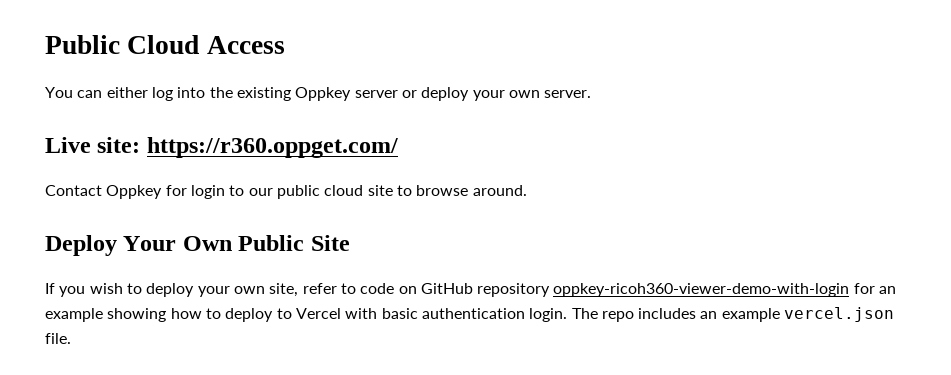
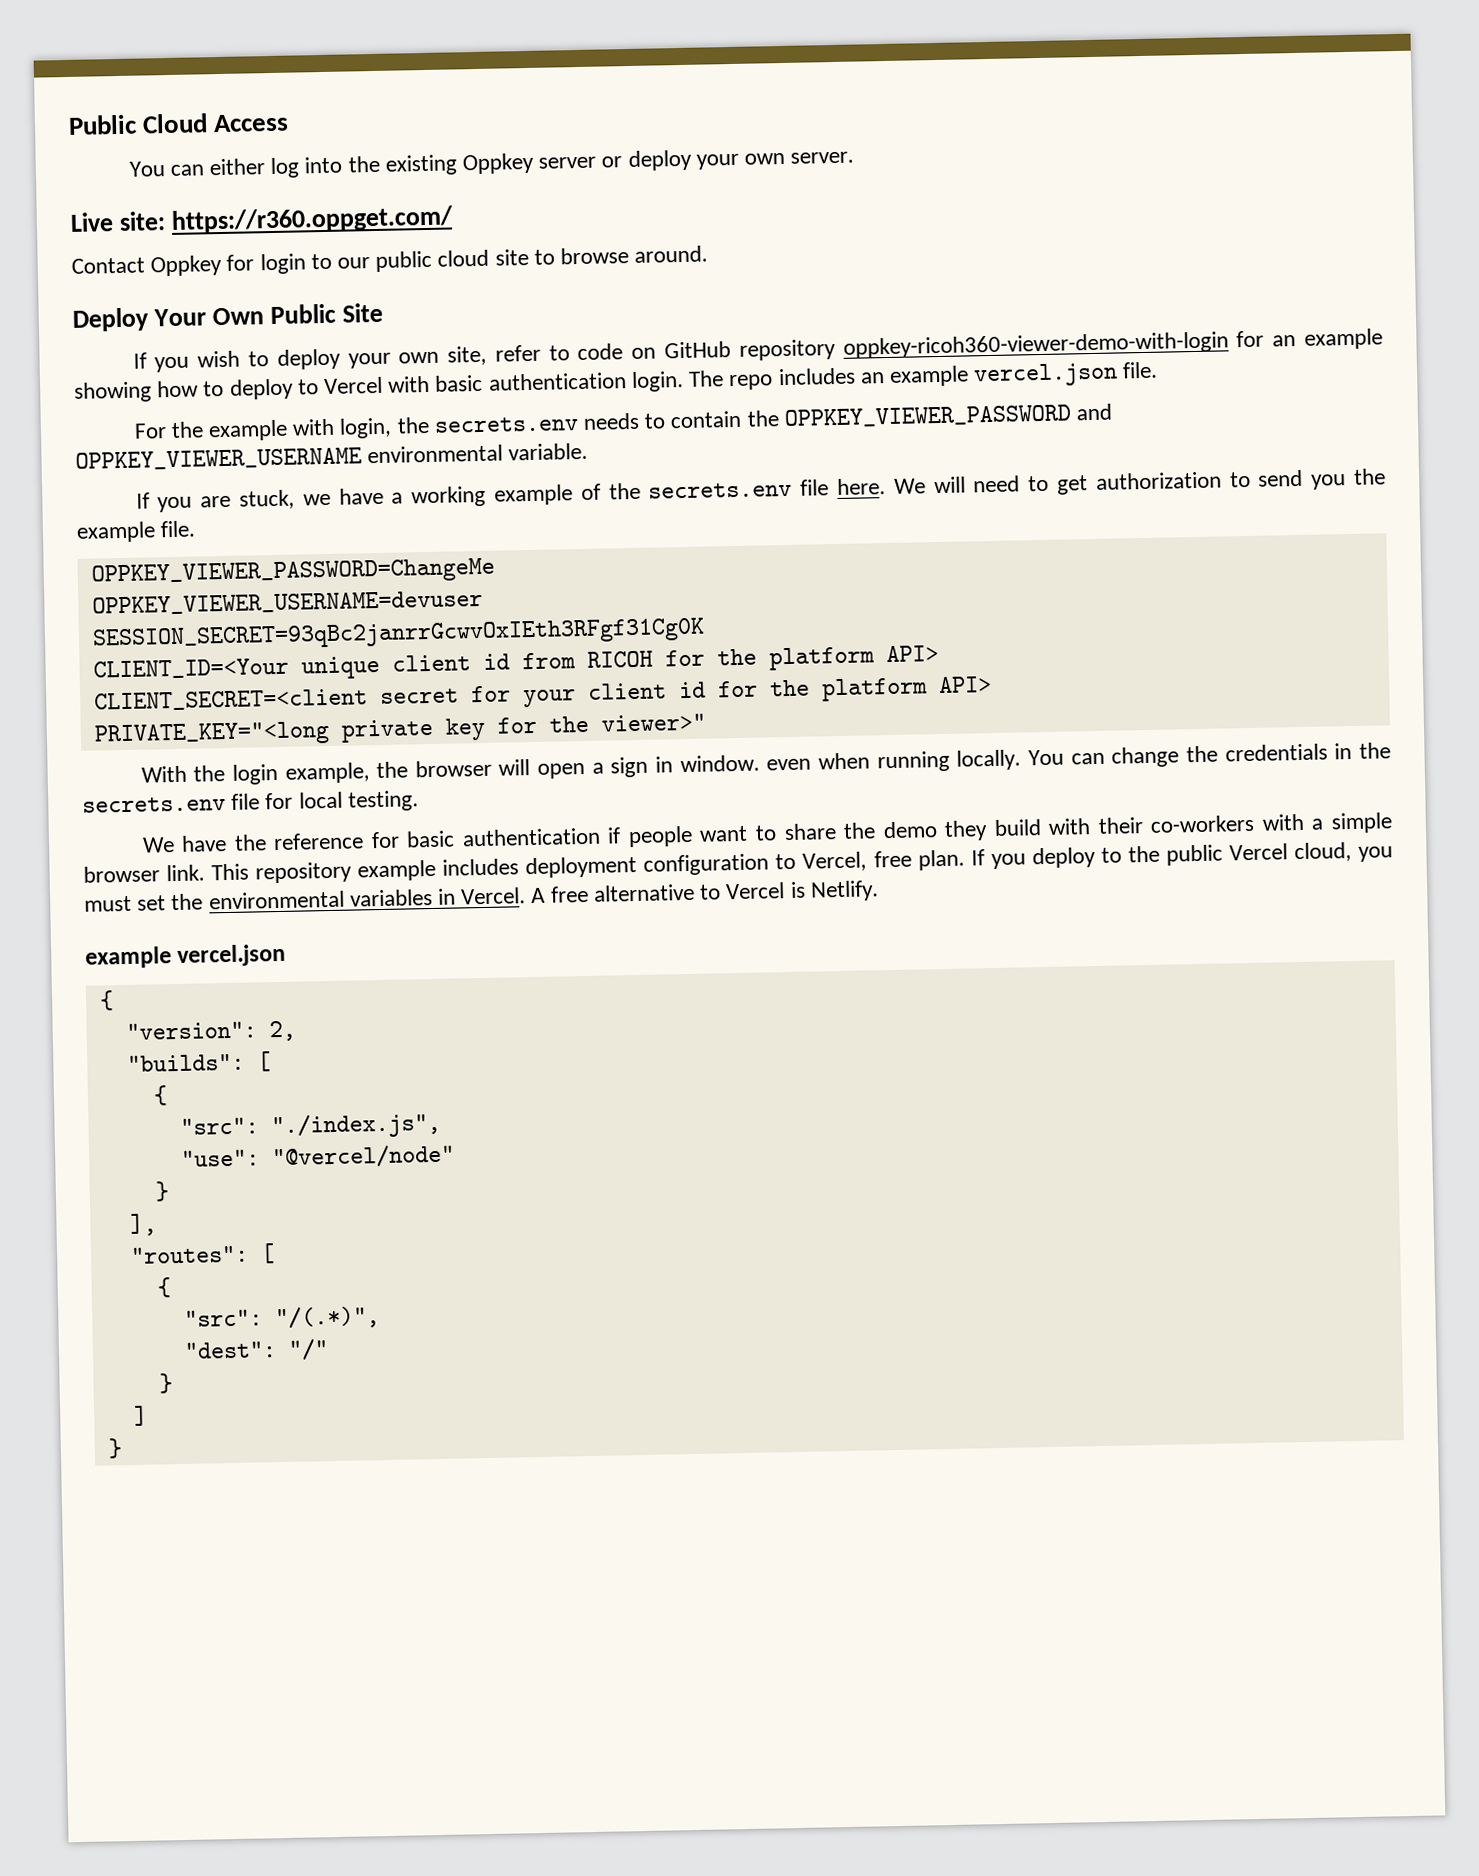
+ For the example with login, the secrets.env needs to contain the OPPKEY_VIEWER_PASSWORD and OPPKEY_VIEWER_USERNAME environmental variable.
+ If you are stuck, we have a working example of the secrets.env file here. We will need to get authorization to send you the example file.
+ OPPKEY_VIEWER_PASSWORD=ChangeMe
+ OPPKEY_VIEWER_USERNAME=devuser
+ SESSION_SECRET=93qBc2janrrGcwvOxIEth3RFgf31Cg0K
+ CLIENT_ID=<Your unique client id from RICOH for the platform API>
+ CLIENT_SECRET=<client secret for your client id for the platform API>
+ PRIVATE_KEY="<long private key for the viewer>"
+ With the login example, the browser will open a sign in window. even when running locally. You can change the credentials in the secrets.env file for local testing.
+ We have the reference for basic authentication if people want to share the demo they build with their co-workers with a simple browser link. This repository example includes deployment configuration to Vercel, free plan. If you deploy to the public Vercel cloud, you must set the environmental variables in Vercel. A free alternative to Vercel is Netlify.
+ example vercel.json
+ {
+ "version": 2,
+ "builds": [
+ {
+ "src": "./index.js",
+ "use": "@vercel/node"
+ }
+ ],
+ "routes": [
+ {
+ "src": "/(.*)",
+ "dest": "/"
+ }
+ ]
+ }

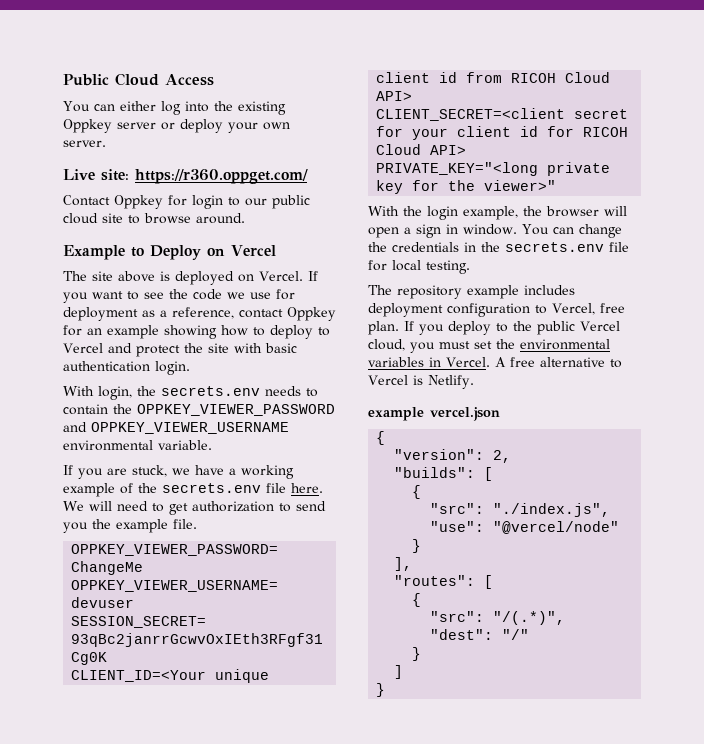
- Deploy Your Own Public Site
- If you wish to deploy your own site, refer to code on GitHub repository oppkey-ricoh360-viewer-demo-with-login for an example showing how to deploy to Vercel with basic authentication login. The repo includes an example vercel.json file.
- For the example with login, the secrets.env needs to contain the OPPKEY_VIEWER_PASSWORD and OPPKEY_VIEWER_USERNAME environmental variable.
+ Example to Deploy on Vercel
+ The site above is deployed on Vercel. If you want to see the code we use for deployment as a reference, contact Oppkey for an example showing how to deploy to Vercel and protect the site with basic authentication login.
+ With login, the secrets.env needs to contain the OPPKEY_VIEWER_PASSWORD and OPPKEY_VIEWER_USERNAME environmental variable.
- CLIENT_ID=<Your unique client id from RICOH for the platform API>
+ CLIENT_ID=<Your unique client id from RICOH Cloud API>
- CLIENT_SECRET=<client secret for your client id for the platform API>
+ CLIENT_SECRET=<client secret for your client id for RICOH Cloud API>
- With the login example, the browser will open a sign in window. even when running locally.
+ With the login example, the browser will open a sign in window.
- We have the reference for basic authentication if people want to share the demo they build with their co-workers with a simple browser link. This repository example includes deployment configuration to Vercel, free plan.
+ The repository example includes deployment configuration to Vercel, free plan.

